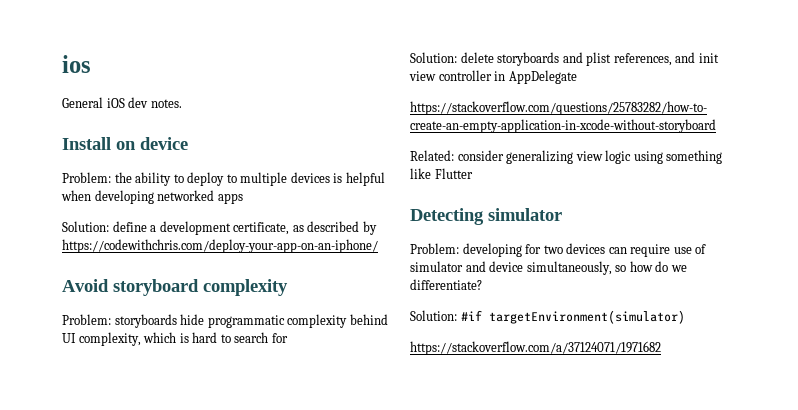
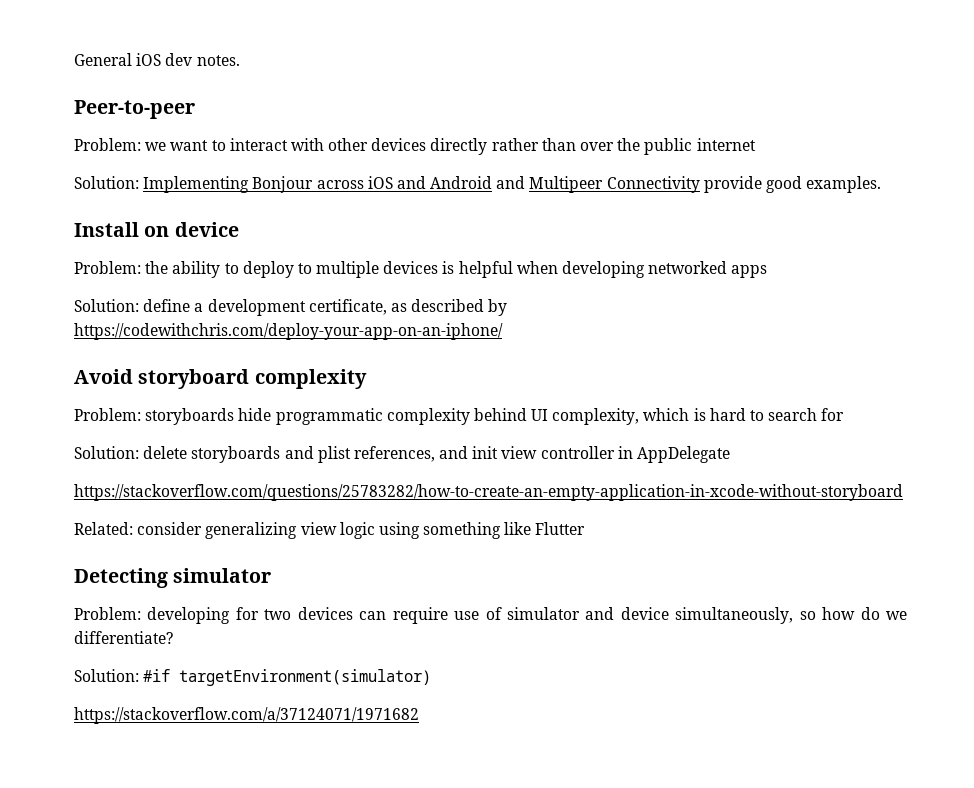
- ios
+ Peer-to-peer
+ Problem: we want to interact with other devices directly rather than over the public internet
+ Solution: Implementing Bonjour across iOS and Android and Multipeer Connectivity provide good examples.

